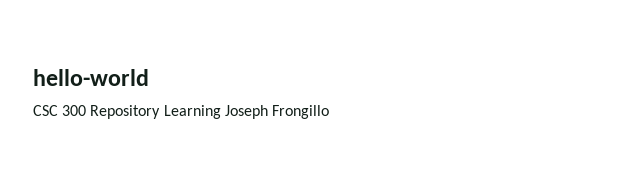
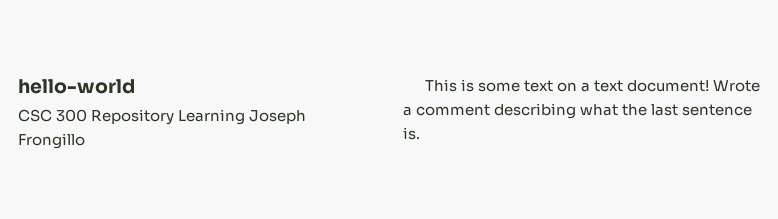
+ This is some text on a text document! Wrote a comment describing what the last sentence is.

